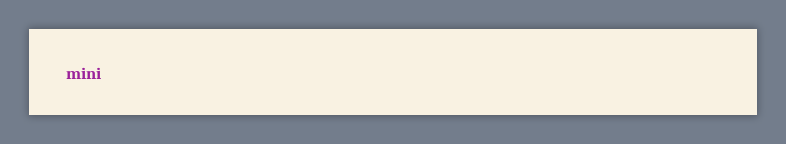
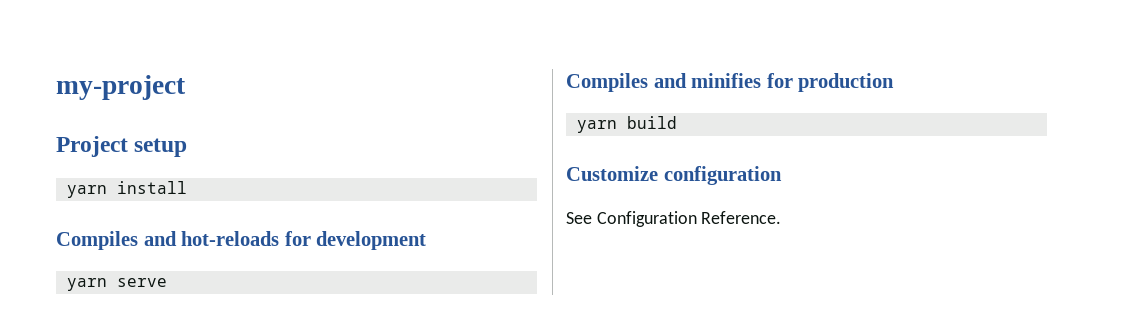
- mini
+ my-project
+ Project setup
+ yarn install
+ Compiles and hot-reloads for development
+ yarn serve
+ Compiles and minifies for production
+ yarn build
+ Customize configuration
+ See Configuration Reference.

